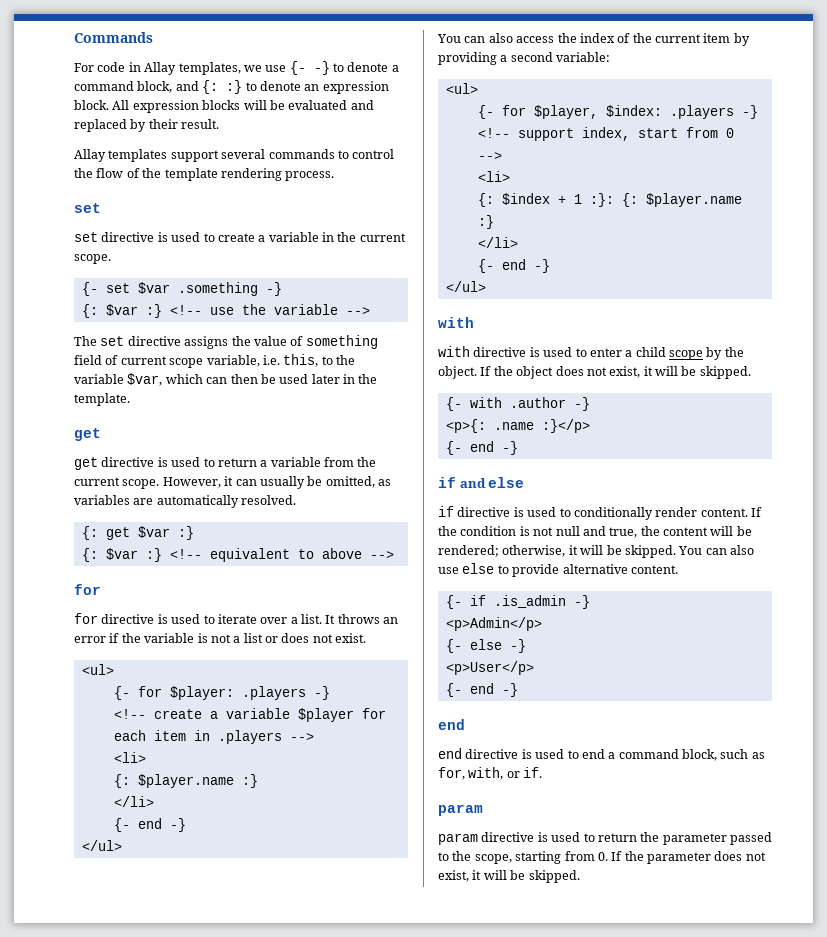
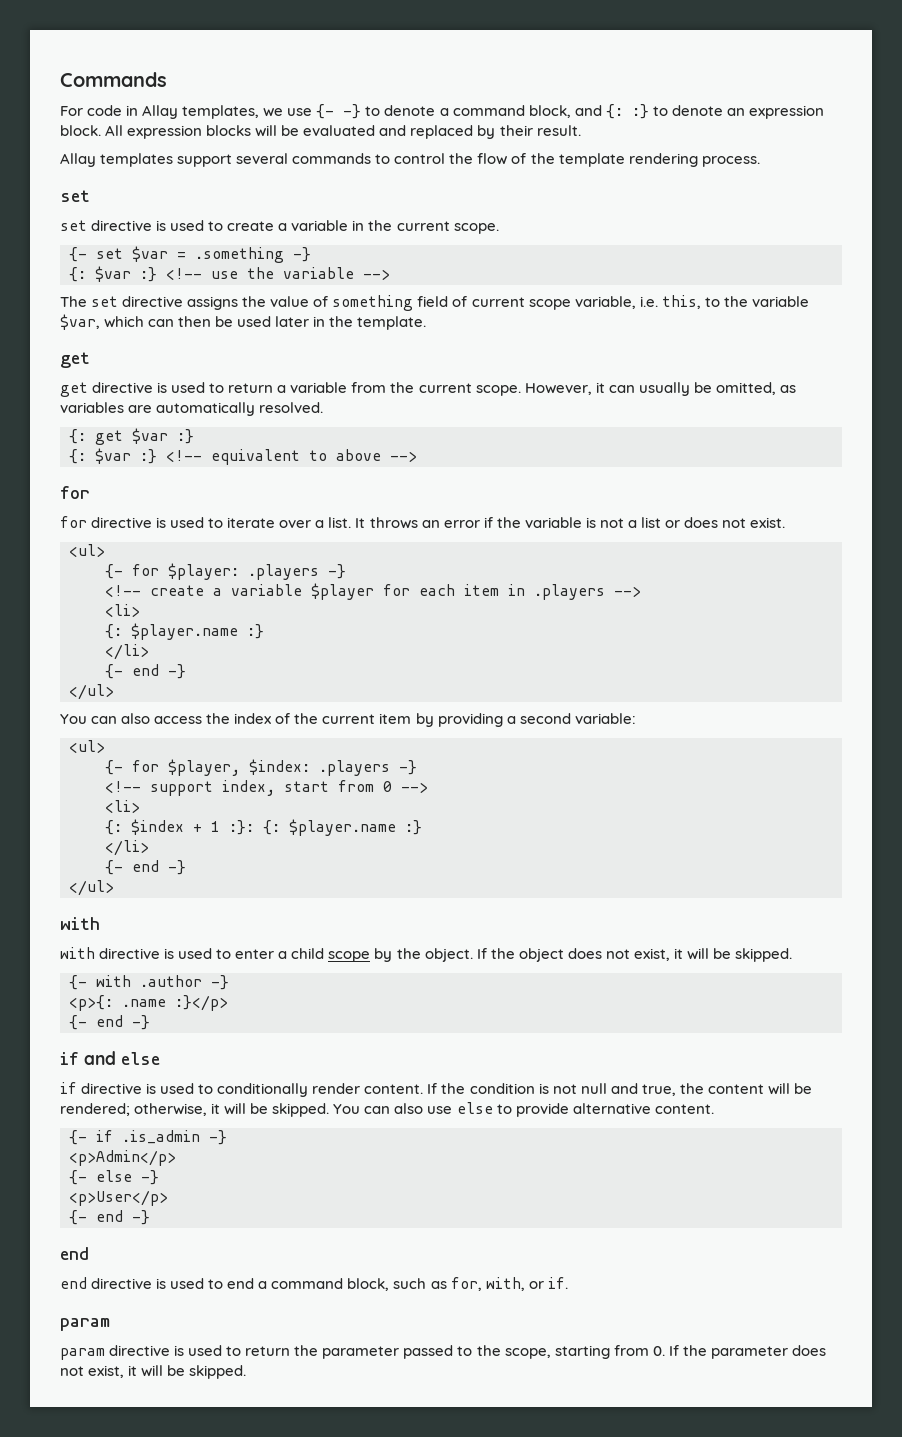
- {- set $var .something -}
+ {- set $var = .something -}

